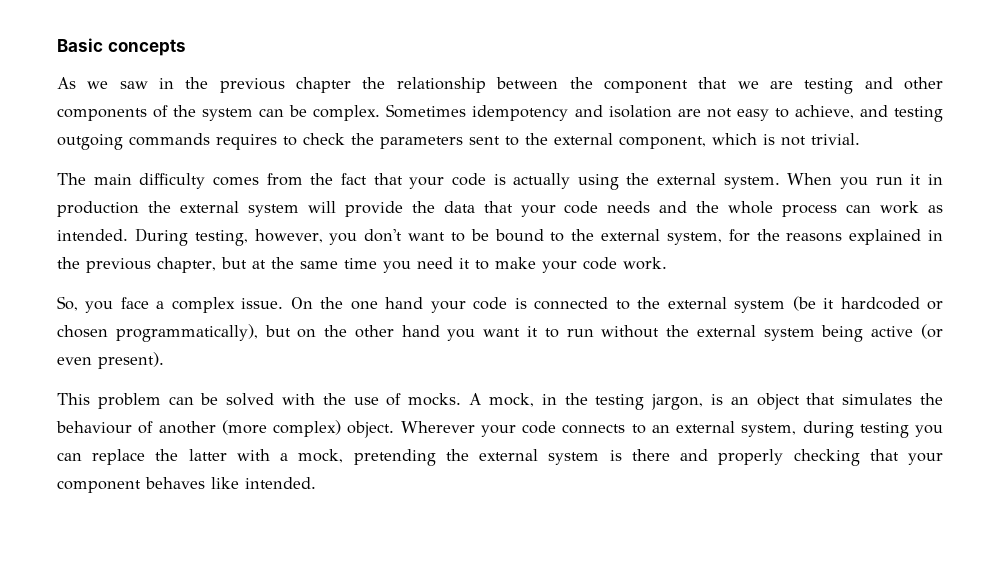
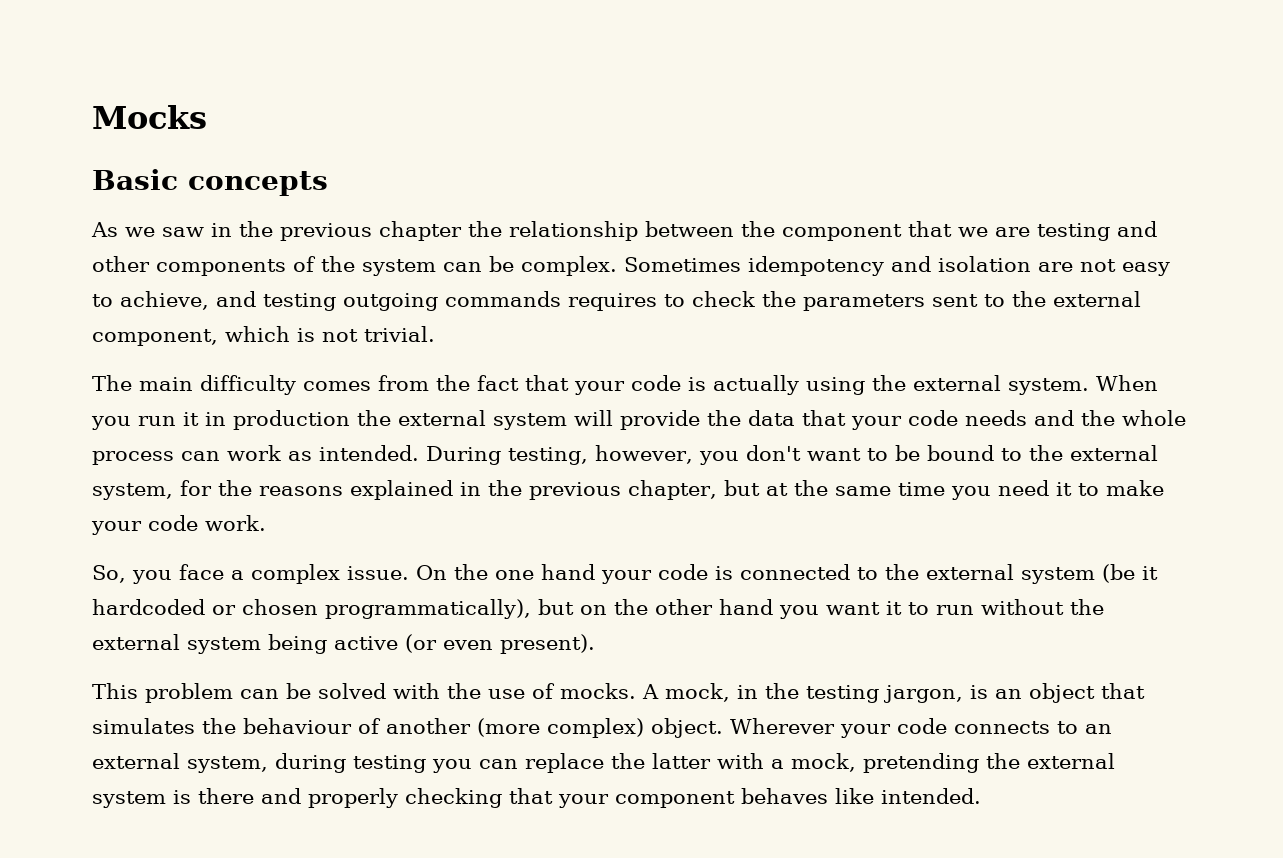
+ Mocks

